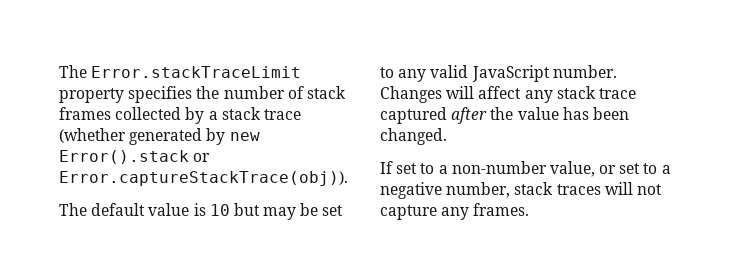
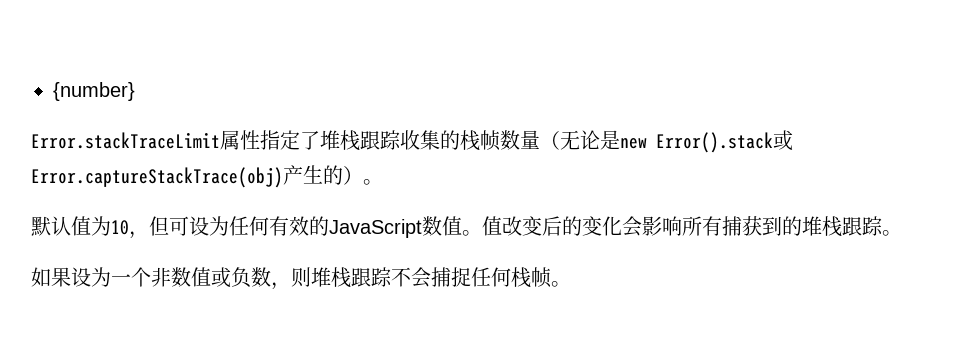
- The Error.stackTraceLimit property specifies the number of stack frames collected by a stack trace (whether generated by new Error().stack or Error.captureStackTrace(obj)).
- The default value is 10 but may be set to any valid JavaScript number. Changes will affect any stack trace captured after the value has been changed.
- If set to a non-number value, or set to a negative number, stack traces will not capture any frames.
+ {number}
+ Error.stackTraceLimit属性指定了堆栈跟踪收集的栈帧数量（无论是new Error().stack或Error.captureStackTrace(obj)产生的）。
+ 默认值为10，但可设为任何有效的JavaScript数值。值改变后的变化会影响所有捕获到的堆栈跟踪。
+ 如果设为一个非数值或负数，则堆栈跟踪不会捕捉任何栈帧。

